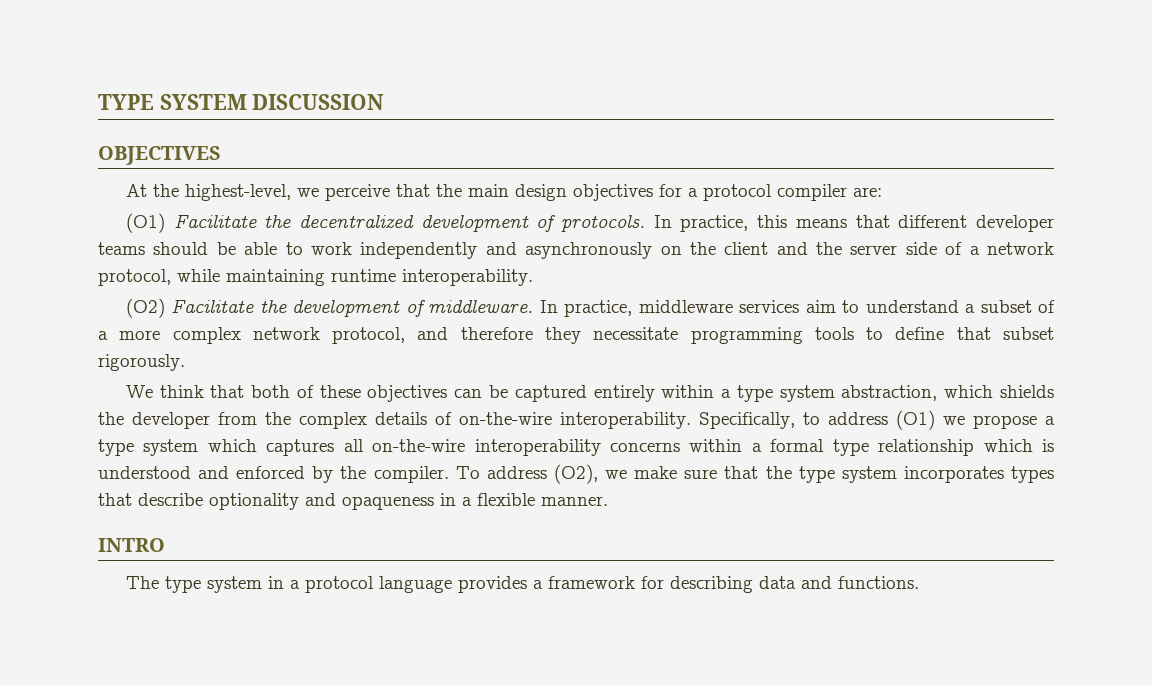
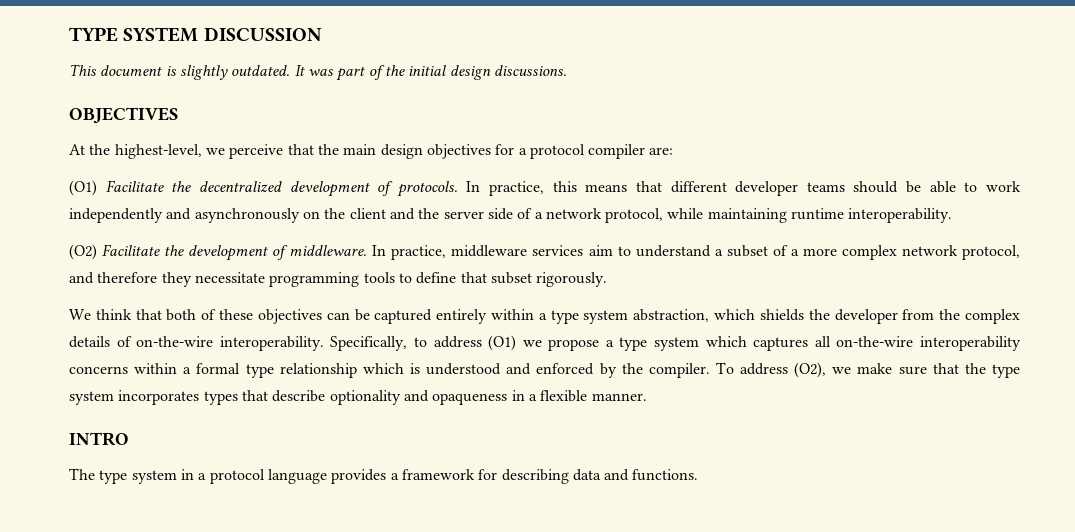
+ This document is slightly outdated. It was part of the initial design discussions.

